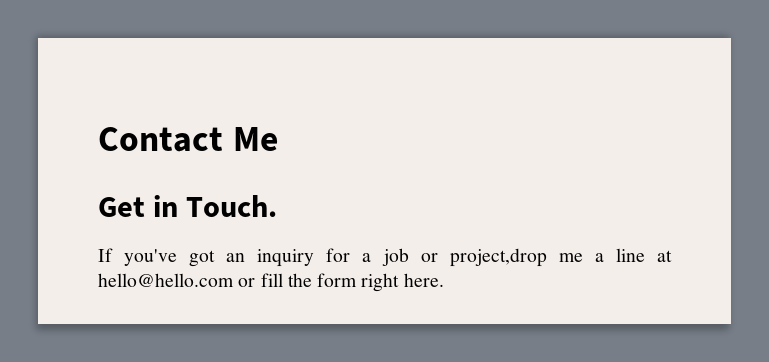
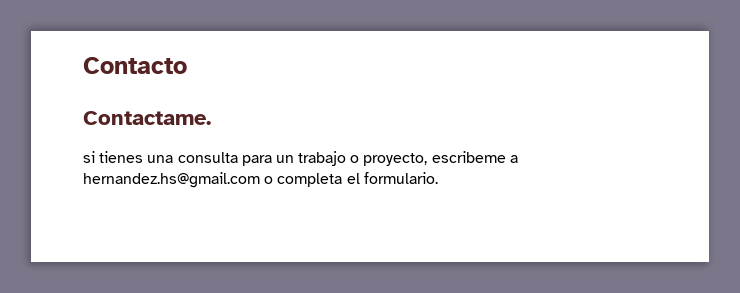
- Contact Me
- Get in Touch.
- If you've got an inquiry for a job or project,drop me a line at hello@hello.com or fill the form right here.
+ Contacto
+ Contactame.
+ si tienes una consulta para un trabajo o proyecto, escribeme a hernandez.hs@gmail.com o completa el formulario.

